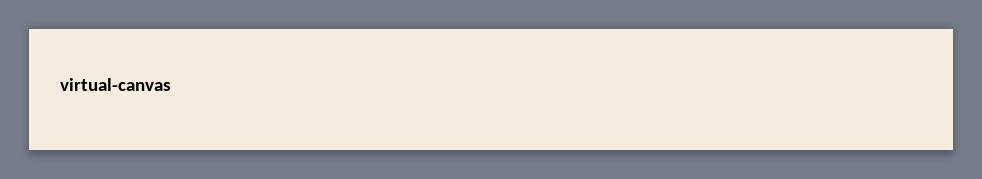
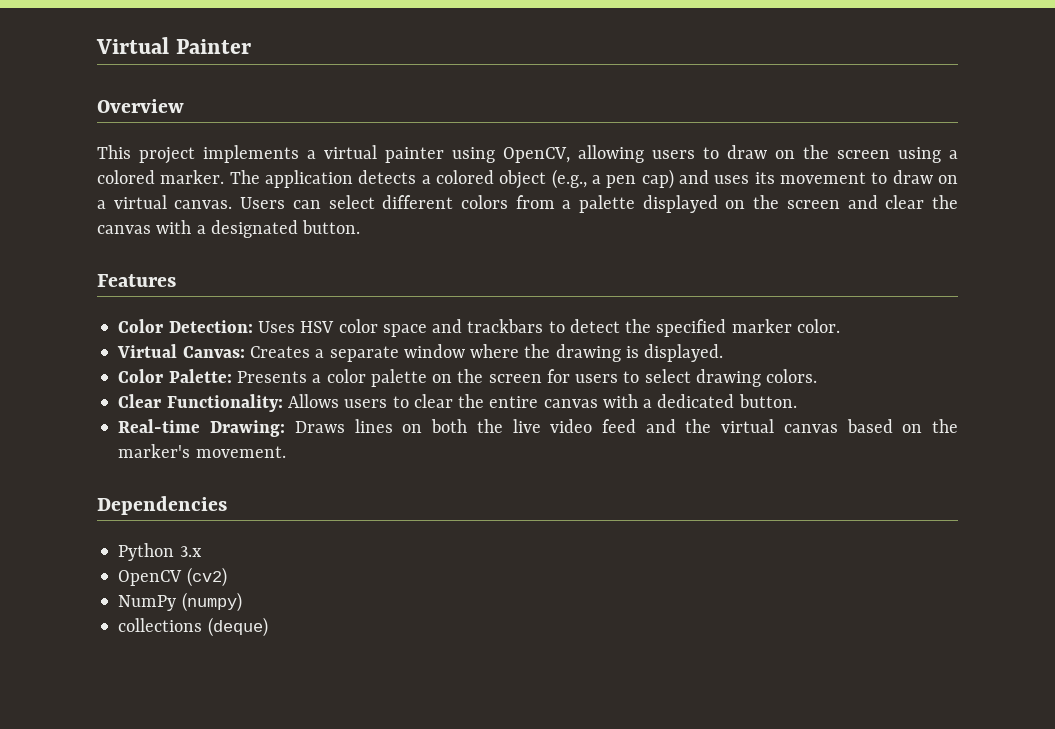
- virtual-canvas
+ Virtual Painter
+ Overview
+ This project implements a virtual painter using OpenCV, allowing users to draw on the screen using a colored marker. The application detects a colored object (e.g., a pen cap) and uses its movement to draw on a virtual canvas. Users can select different colors from a palette displayed on the screen and clear the canvas with a designated button.
+ Features
+ Color Detection: Uses HSV color space and trackbars to detect the specified marker color.
+ Virtual Canvas: Creates a separate window where the drawing is displayed.
+ Color Palette: Presents a color palette on the screen for users to select drawing colors.
+ Clear Functionality: Allows users to clear the entire canvas with a dedicated button.
+ Real-time Drawing: Draws lines on both the live video feed and the virtual canvas based on the marker's movement.
+ Dependencies
+ Python 3.x
+ OpenCV (cv2)
+ NumPy (numpy)
+ collections (deque)

